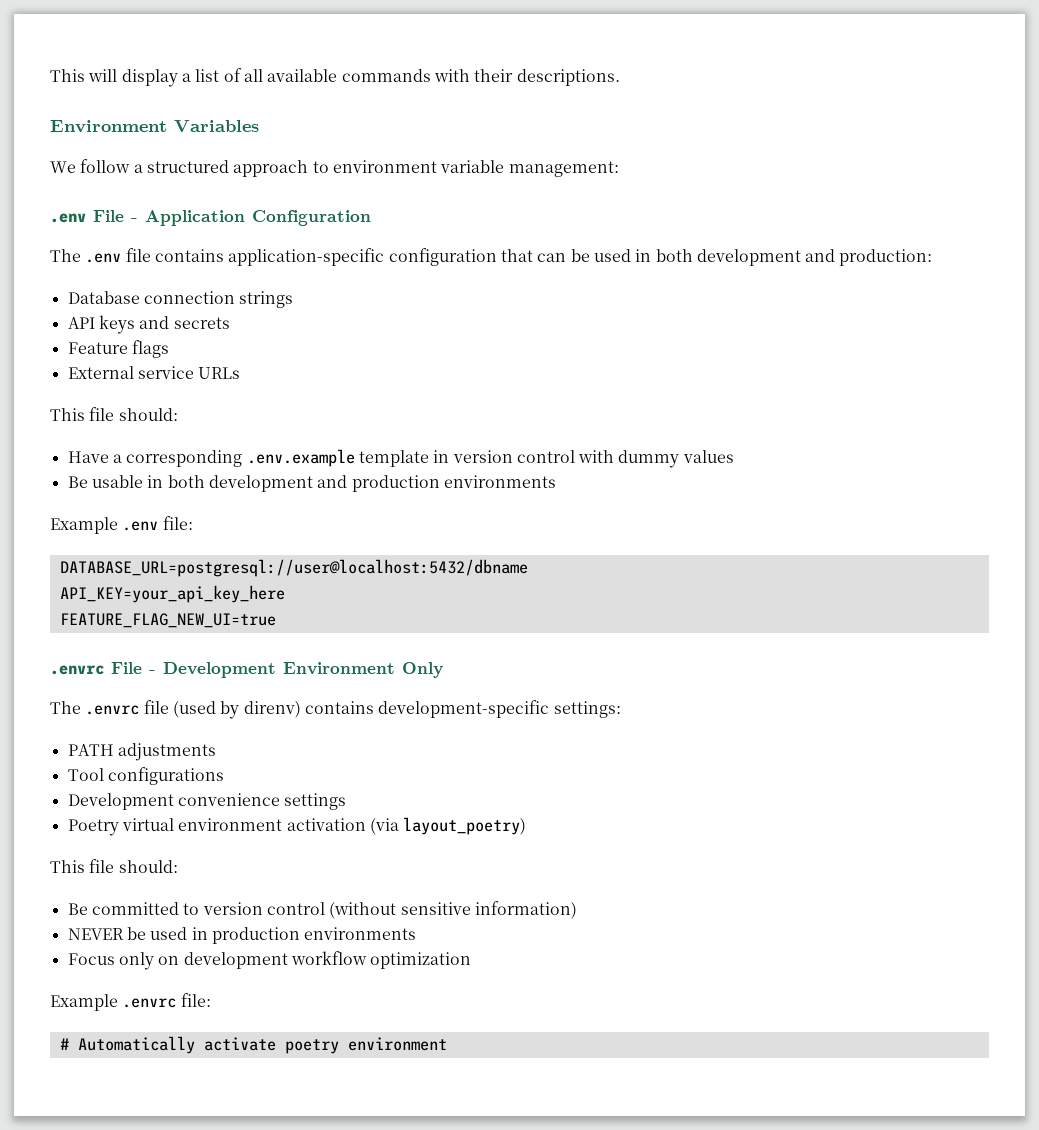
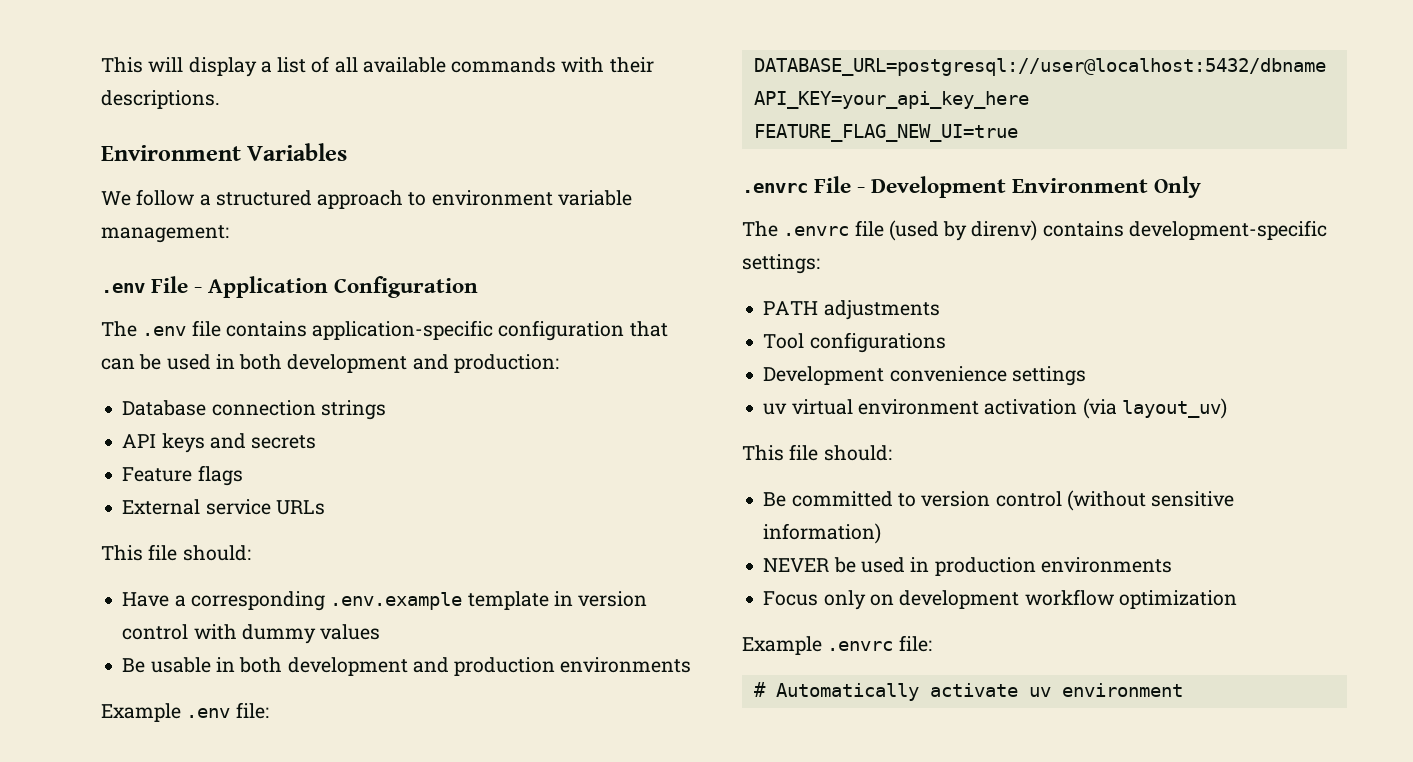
- Poetry virtual environment activation (via layout_poetry)
+ uv virtual environment activation (via layout_uv)
- # Automatically activate poetry environment
+ # Automatically activate uv environment

